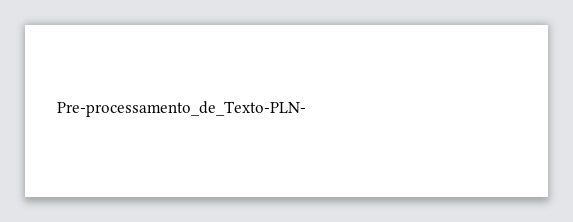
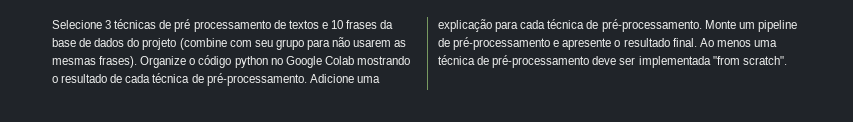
- Pre-processamento_de_Texto-PLN-
+ Selecione 3 técnicas de pré processamento de textos e 10 frases da base de dados do projeto (combine com seu grupo para não usarem as mesmas frases). Organize o código python no Google Colab mostrando o resultado de cada técnica de pré-processamento. Adicione uma explicação para cada técnica de pré-processamento. Monte um pipeline de pré-processamento e apresente o resultado final. Ao menos uma técnica de pré-processamento deve ser implementada "from scratch".

